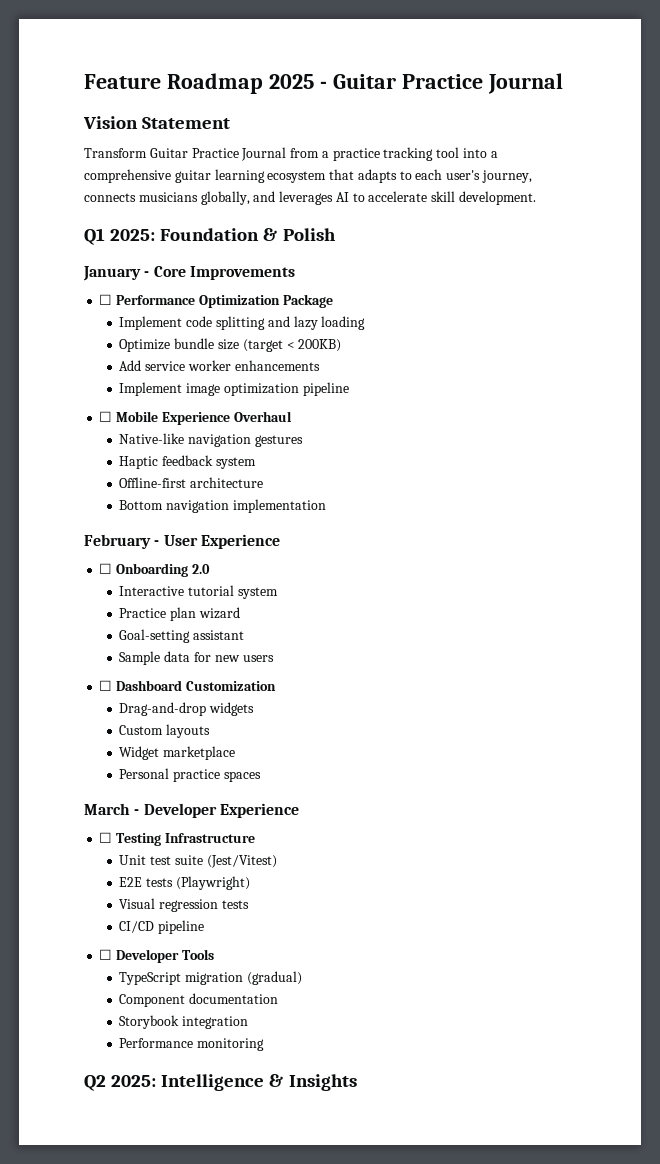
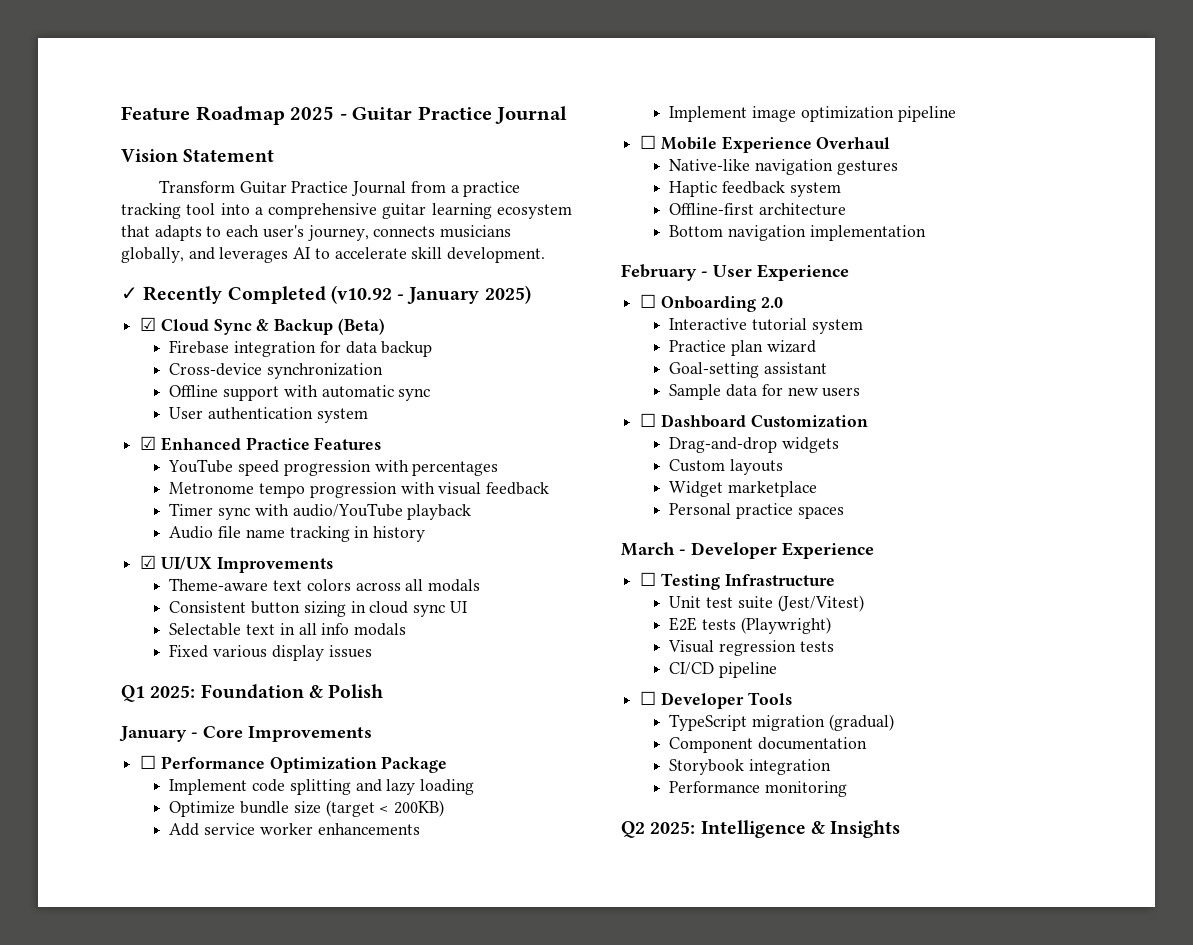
+ ✓ Recently Completed (v10.92 - January 2025)
+ ☑ Cloud Sync & Backup (Beta)
+ Firebase integration for data backup
+ Cross-device synchronization
+ Offline support with automatic sync
+ User authentication system
+ ☑ Enhanced Practice Features
+ YouTube speed progression with percentages
+ Metronome tempo progression with visual feedback
+ Timer sync with audio/YouTube playback
+ Audio file name tracking in history
+ ☑ UI/UX Improvements
+ Theme-aware text colors across all modals
+ Consistent button sizing in cloud sync UI
+ Selectable text in all info modals
+ Fixed various display issues

